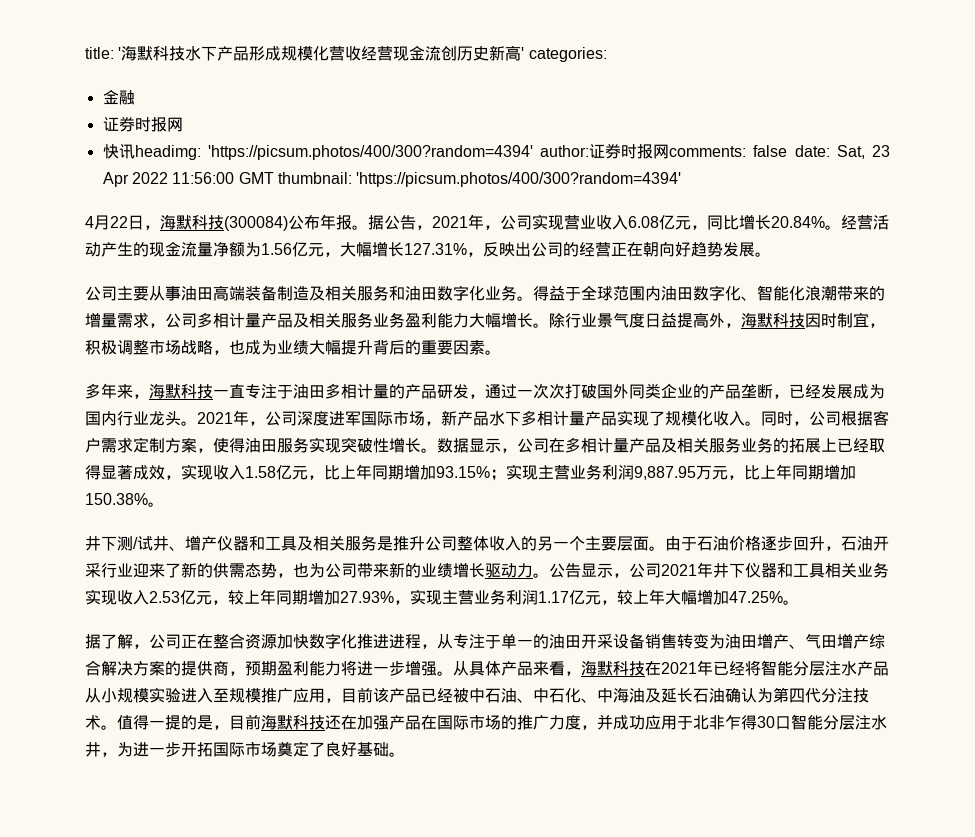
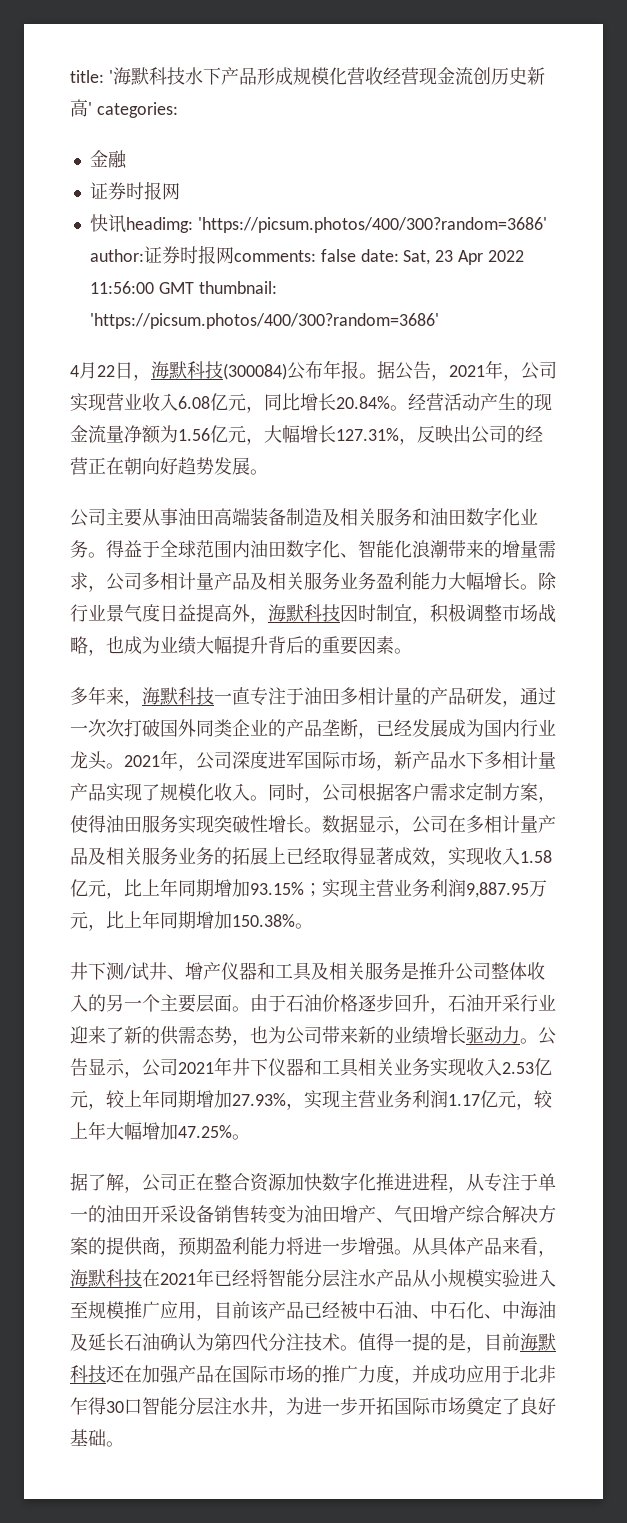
- 快讯headimg: 'https://picsum.photos/400/300?random=4394' author:证券时报网comments: false date: Sat, 23 Apr 2022 11:56:00 GMT thumbnail: 'https://picsum.photos/400/300?random=4394'
+ 快讯headimg: 'https://picsum.photos/400/300?random=3686' author:证券时报网comments: false date: Sat, 23 Apr 2022 11:56:00 GMT thumbnail: 'https://picsum.photos/400/300?random=3686'

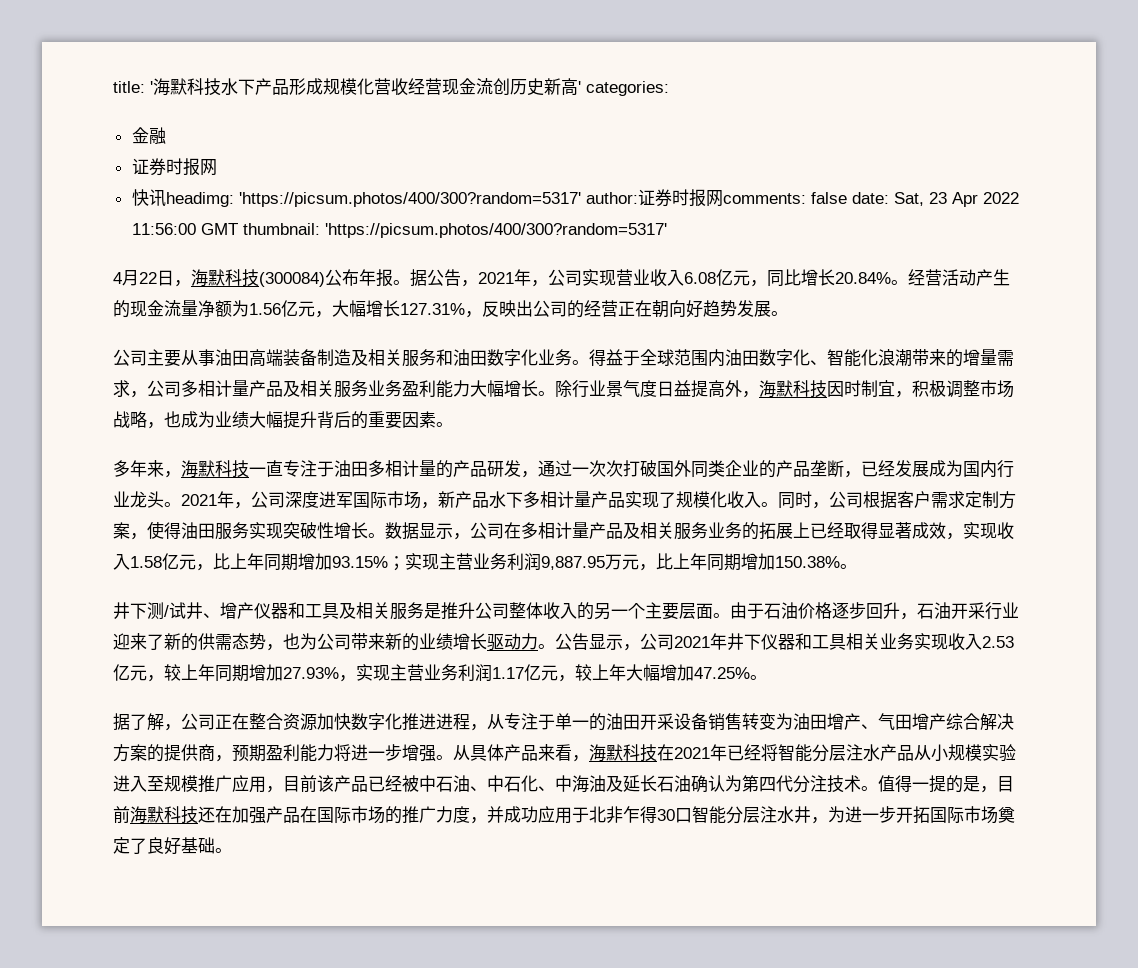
- 快讯headimg: 'https://picsum.photos/400/300?random=3686' author:证券时报网comments: false date: Sat, 23 Apr 2022 11:56:00 GMT thumbnail: 'https://picsum.photos/400/300?random=3686'
+ 快讯headimg: 'https://picsum.photos/400/300?random=5317' author:证券时报网comments: false date: Sat, 23 Apr 2022 11:56:00 GMT thumbnail: 'https://picsum.photos/400/300?random=5317'

